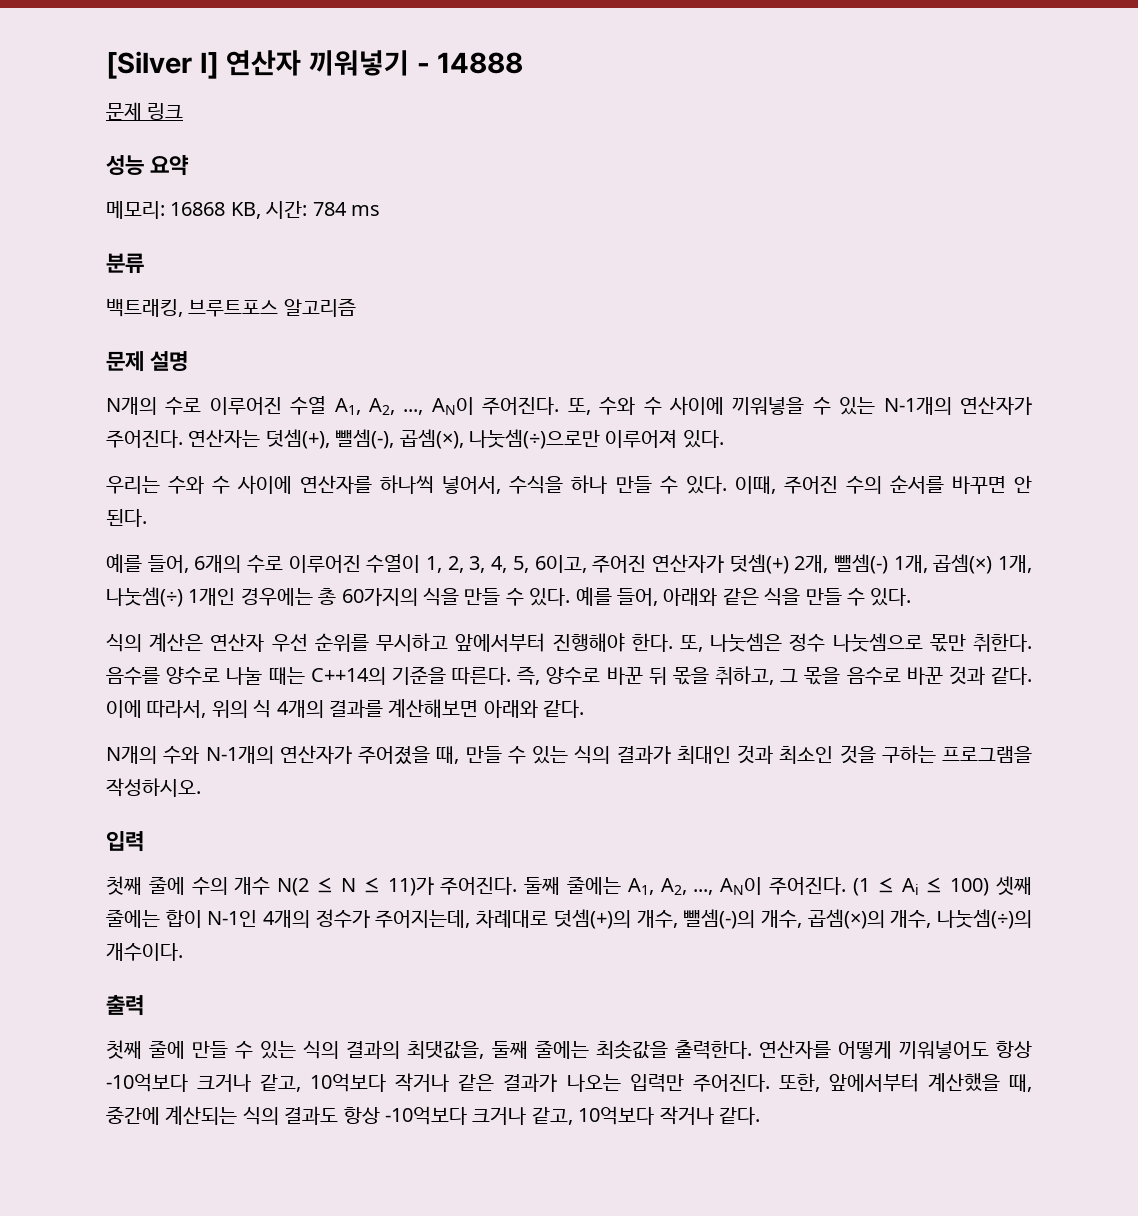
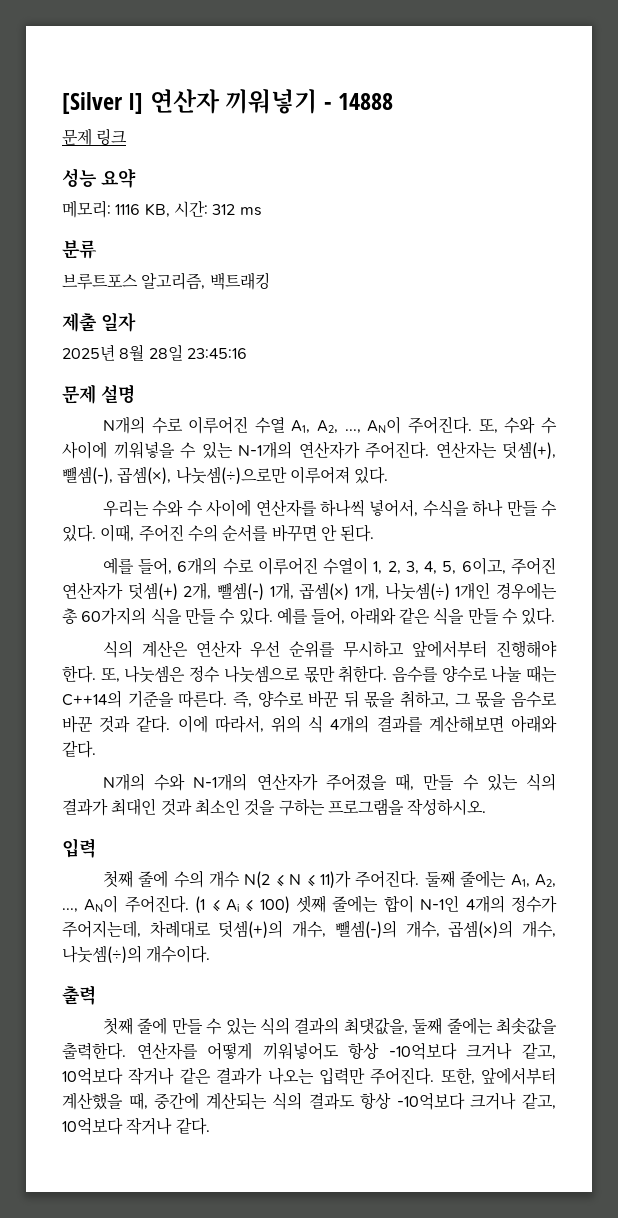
- 메모리: 16868 KB, 시간: 784 ms
+ 메모리: 1116 KB, 시간: 312 ms
- 백트래킹, 브루트포스 알고리즘
+ 브루트포스 알고리즘, 백트래킹
+ 제출 일자
+ 2025년 8월 28일 23:45:16

